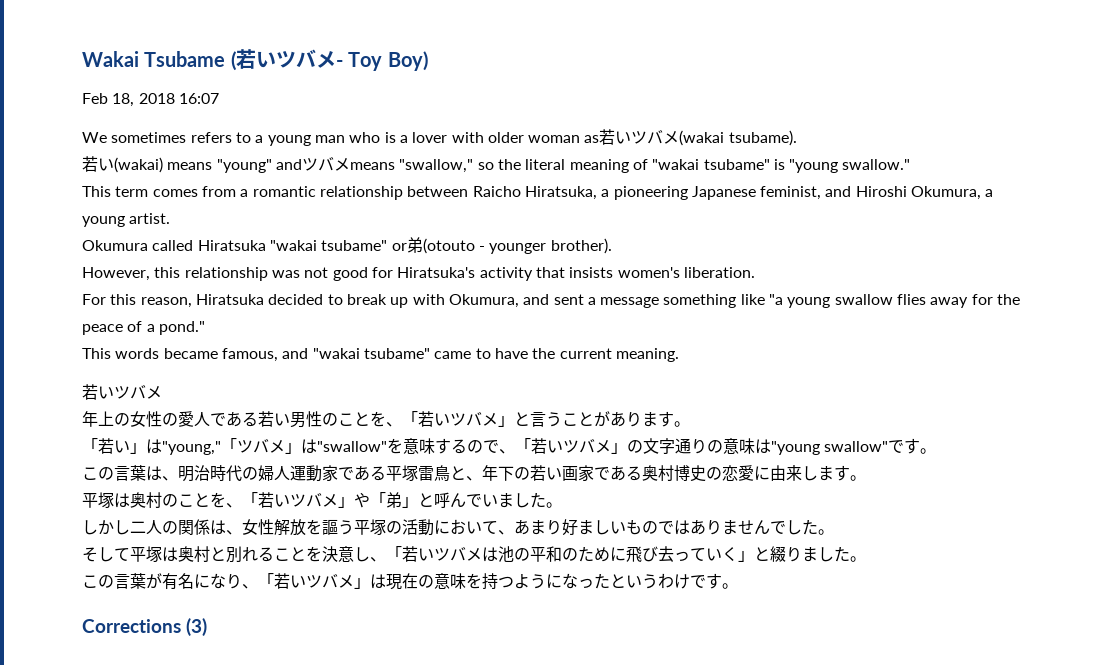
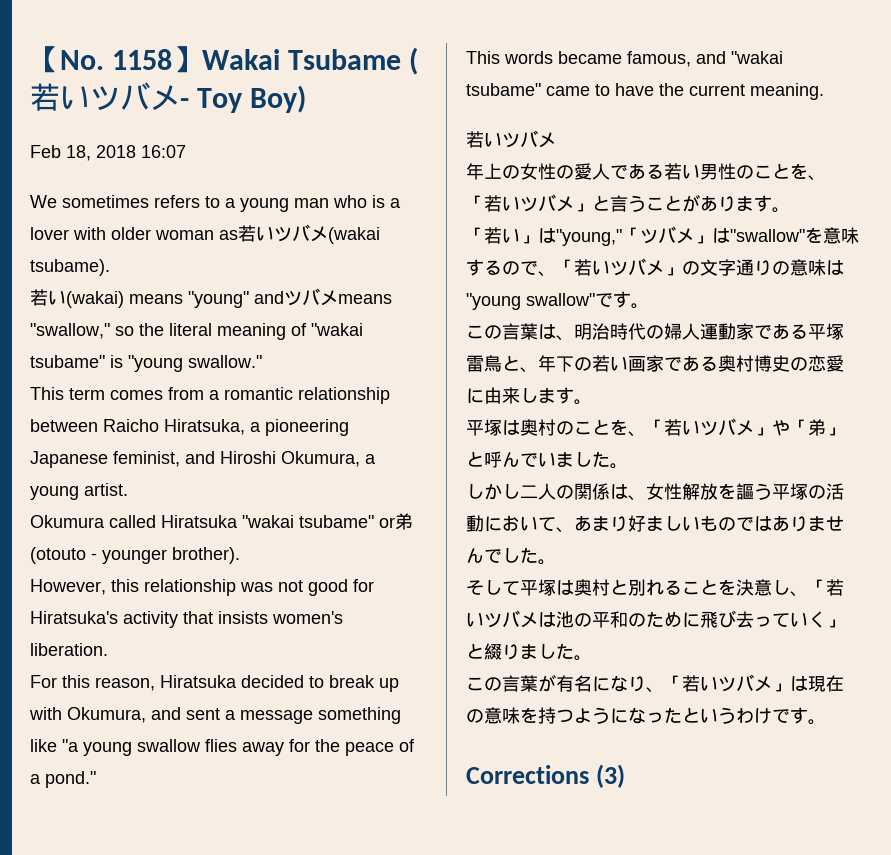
- Wakai Tsubame (若いツバメ- Toy Boy)
+ 【No. 1158】Wakai Tsubame (若いツバメ- Toy Boy)

